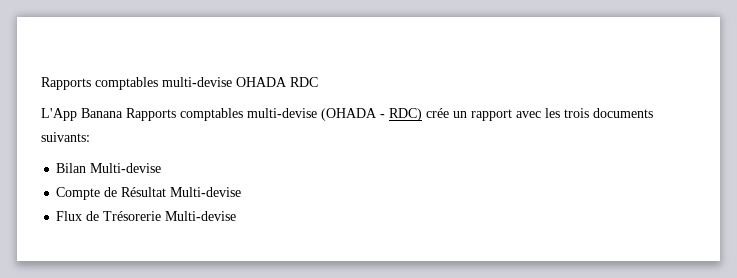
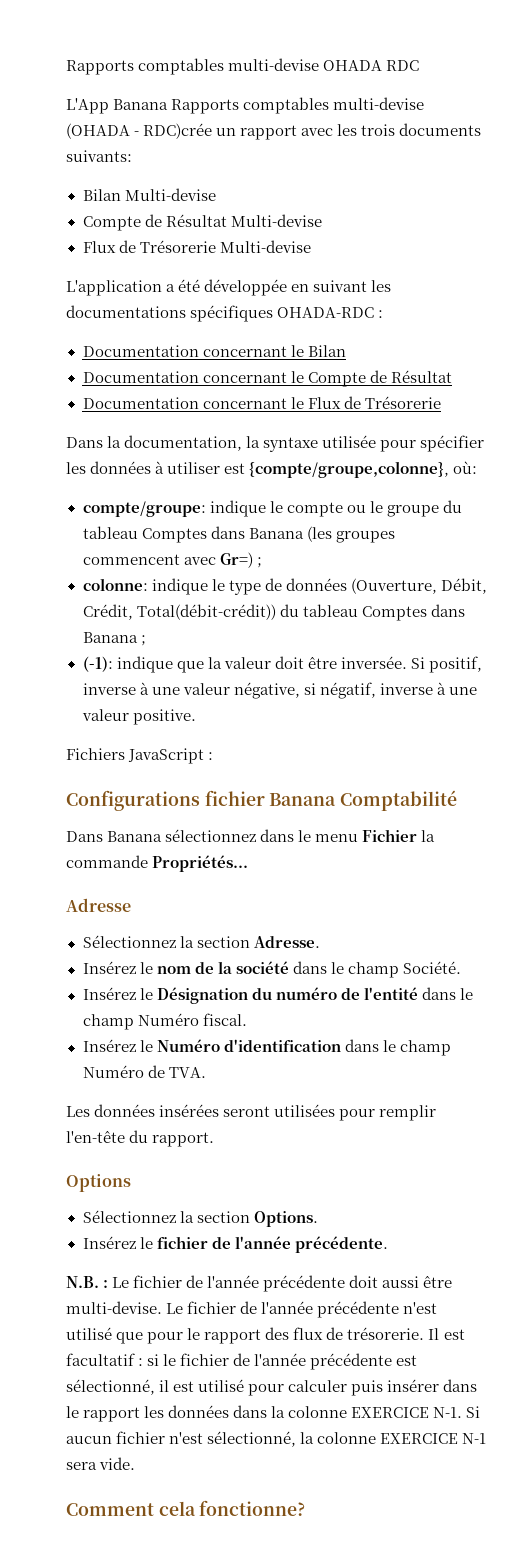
- L'App Banana Rapports comptables multi-devise (OHADA - RDC) crée un rapport avec les trois documents suivants:
+ L'App Banana Rapports comptables multi-devise (OHADA - RDC)crée un rapport avec les trois documents suivants:
+ L'application a été développée en suivant les documentations spécifiques OHADA-RDC :
+ Documentation concernant le Bilan
+ Documentation concernant le Compte de Résultat
+ Documentation concernant le Flux de Trésorerie
+ Dans la documentation, la syntaxe utilisée pour spécifier les données à utiliser est {compte/groupe,colonne}, où:
+ compte/groupe: indique le compte ou le groupe du tableau Comptes dans Banana (les groupes commencent avec Gr=) ;
+ colonne: indique le type de données (Ouverture, Débit, Crédit, Total(débit-crédit)) du tableau Comptes dans Banana ;
+ (-1): indique que la valeur doit être inversée. Si positif, inverse à une valeur négative, si négatif, inverse à une valeur positive.
+ Fichiers JavaScript :
+ Configurations fichier Banana Comptabilité
+ Dans Banana sélectionnez dans le menu Fichier la commande Propriétés...
+ Adresse
+ Sélectionnez la section Adresse.
+ Insérez le nom de la société dans le champ Société.
+ Insérez le Désignation du numéro de l'entité dans le champ Numéro fiscal.
+ Insérez le Numéro d'identification dans le champ Numéro de TVA.
+ Les données insérées seront utilisées pour remplir l'en-tête du rapport.
+ Options
+ Sélectionnez la section Options.
+ Insérez le fichier de l'année précédente.
+ N.B. : Le fichier de l'année précédente doit aussi être multi-devise. Le fichier de l'année précédente n'est utilisé que pour le rapport des flux de trésorerie. Il est facultatif : si le fichier de l'année précédente est sélectionné, il est utilisé pour calculer puis insérer dans le rapport les données dans la colonne EXERCICE N-1. Si aucun fichier n'est sélectionné, la colonne EXERCICE N-1 sera vide.
+ Comment cela fonctionne?

